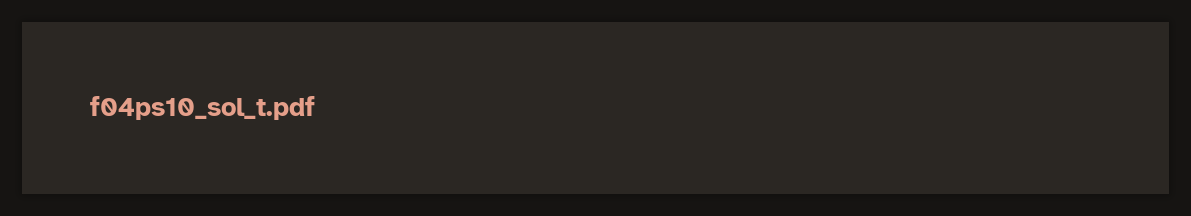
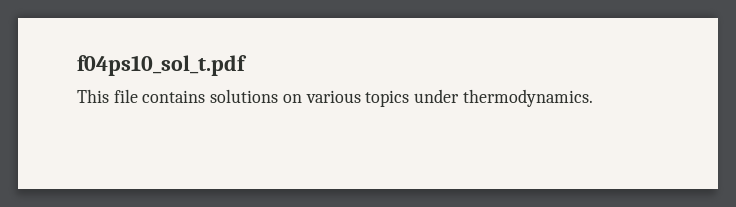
+ This file contains solutions on various topics under thermodynamics.

